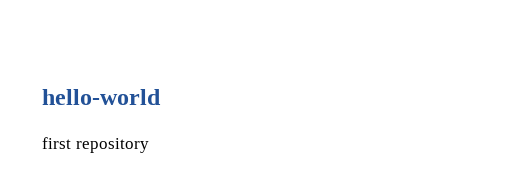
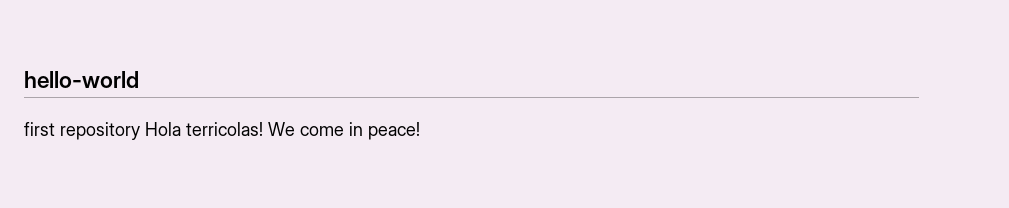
- first repository
+ first repository Hola terricolas! We come in peace!

